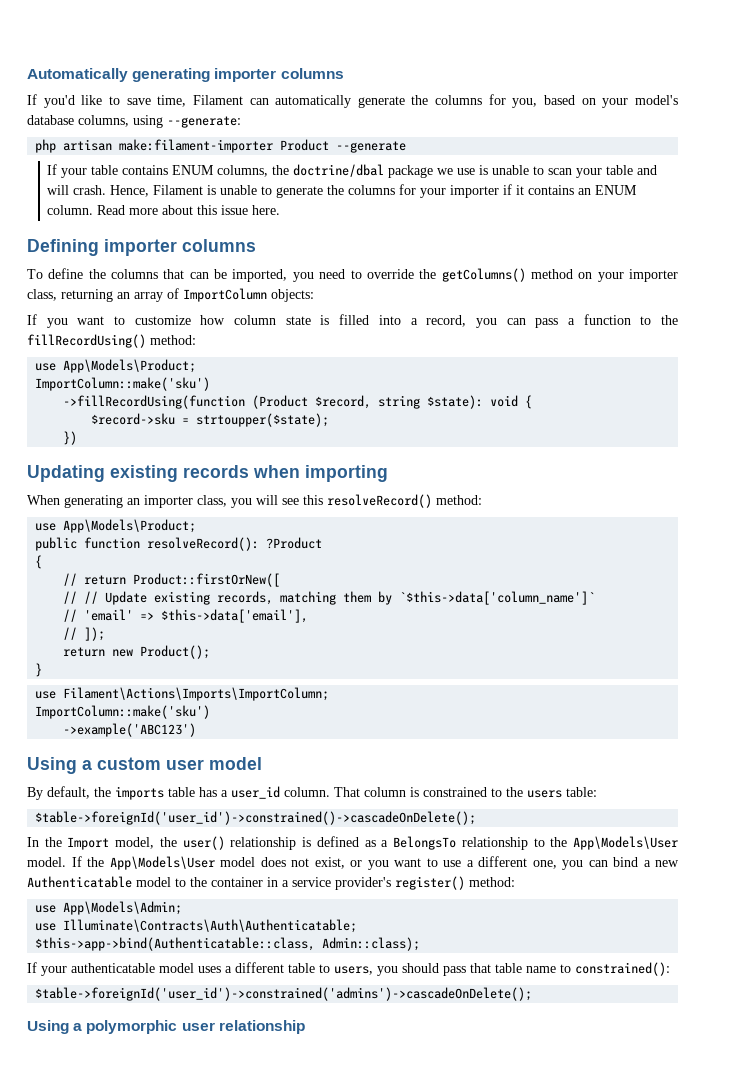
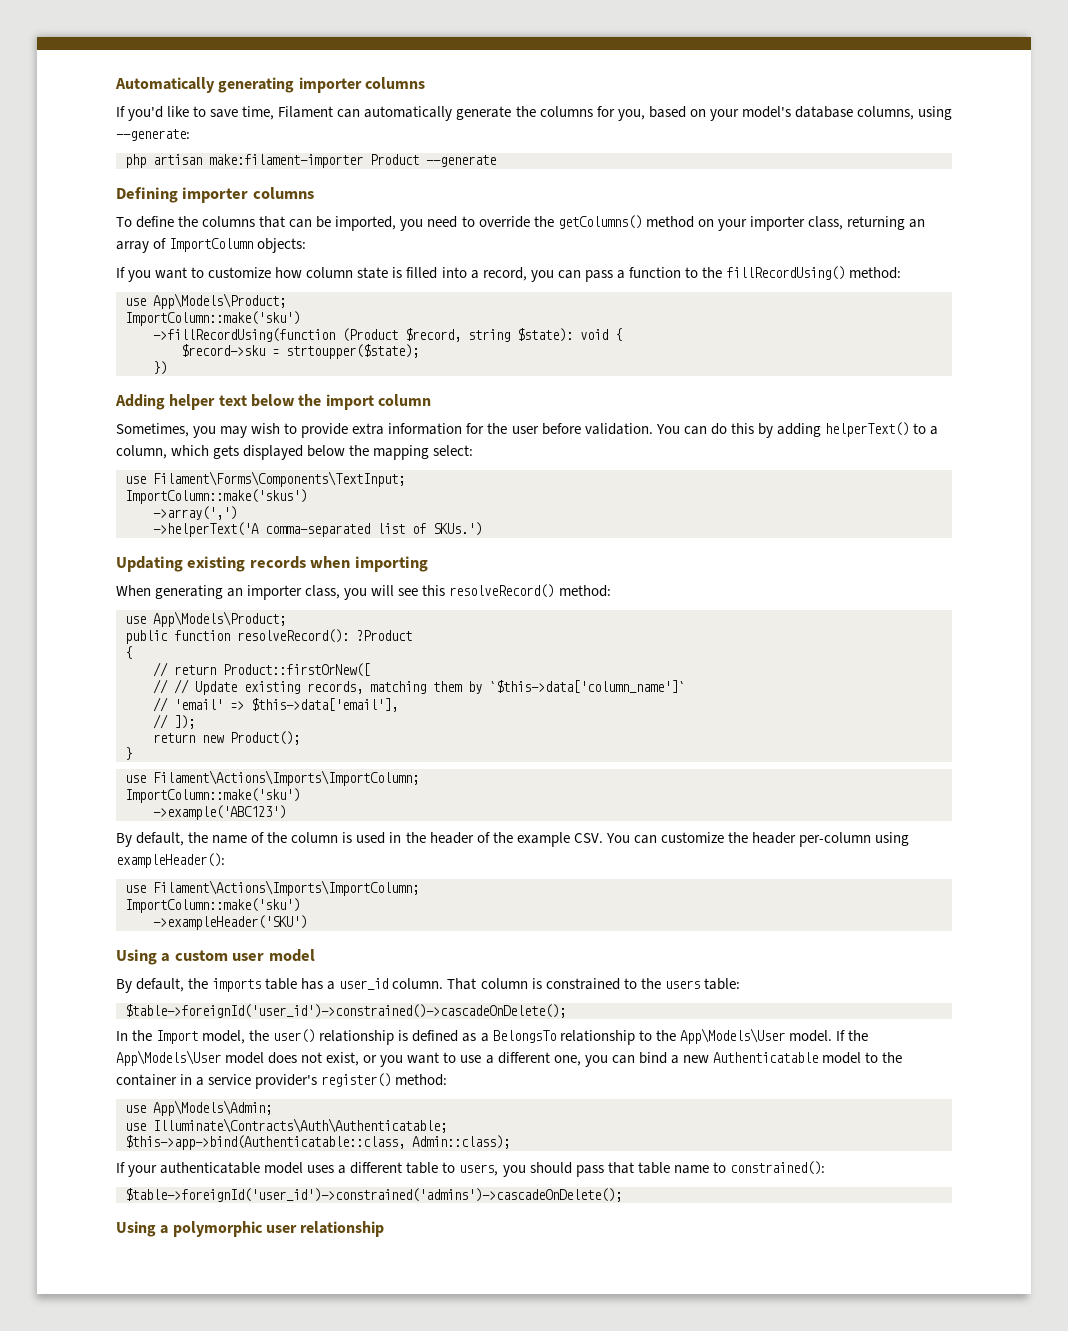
- If your table contains ENUM columns, the doctrine/dbal package we use is unable to scan your table and will crash. Hence, Filament is unable to generate the columns for your importer if it contains an ENUM column. Read more about this issue here.
+ Adding helper text below the import column
+ Sometimes, you may wish to provide extra information for the user before validation. You can do this by adding helperText() to a column, which gets displayed below the mapping select:
+ use Filament\Forms\Components\TextInput;
+ ImportColumn::make('skus')
+ ->array(',')
+ ->helperText('A comma-separated list of SKUs.')
+ By default, the name of the column is used in the header of the example CSV. You can customize the header per-column using exampleHeader():
+ use Filament\Actions\Imports\ImportColumn;
+ ImportColumn::make('sku')
+ ->exampleHeader('SKU')

